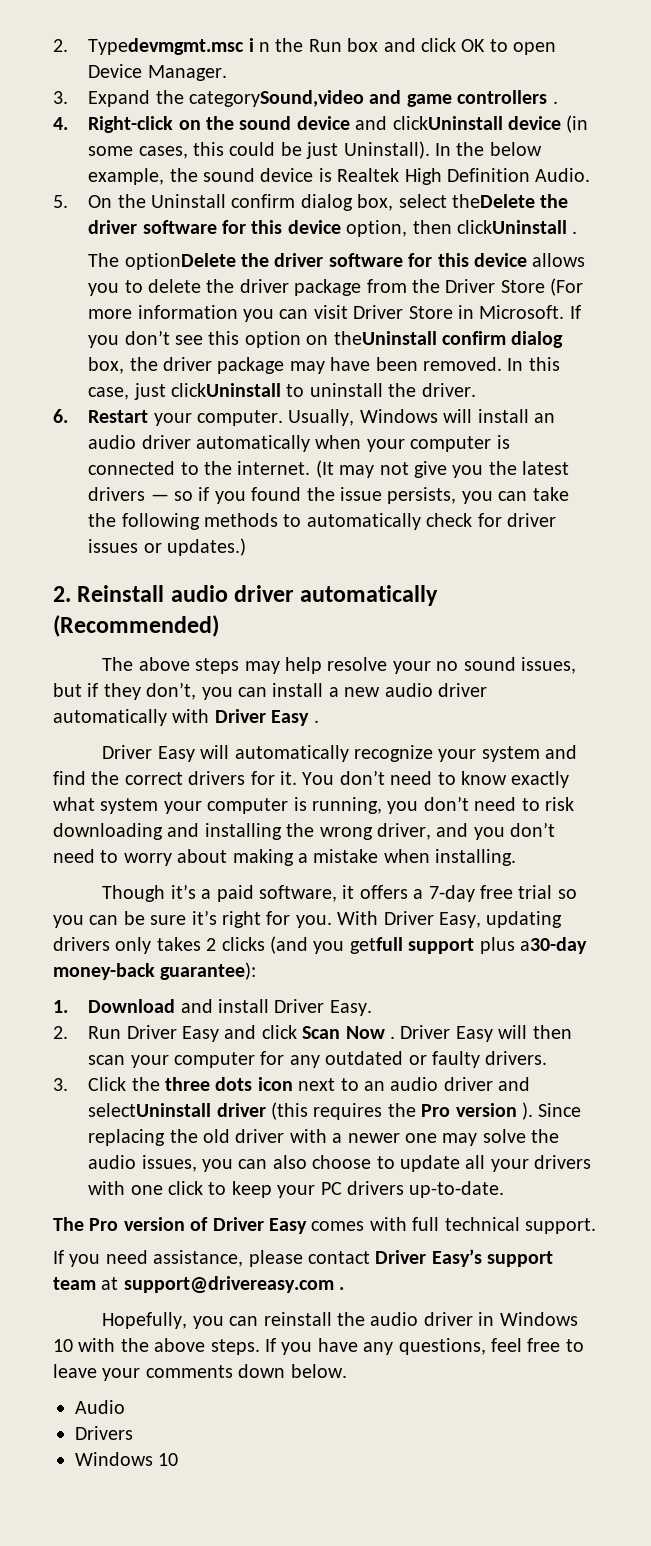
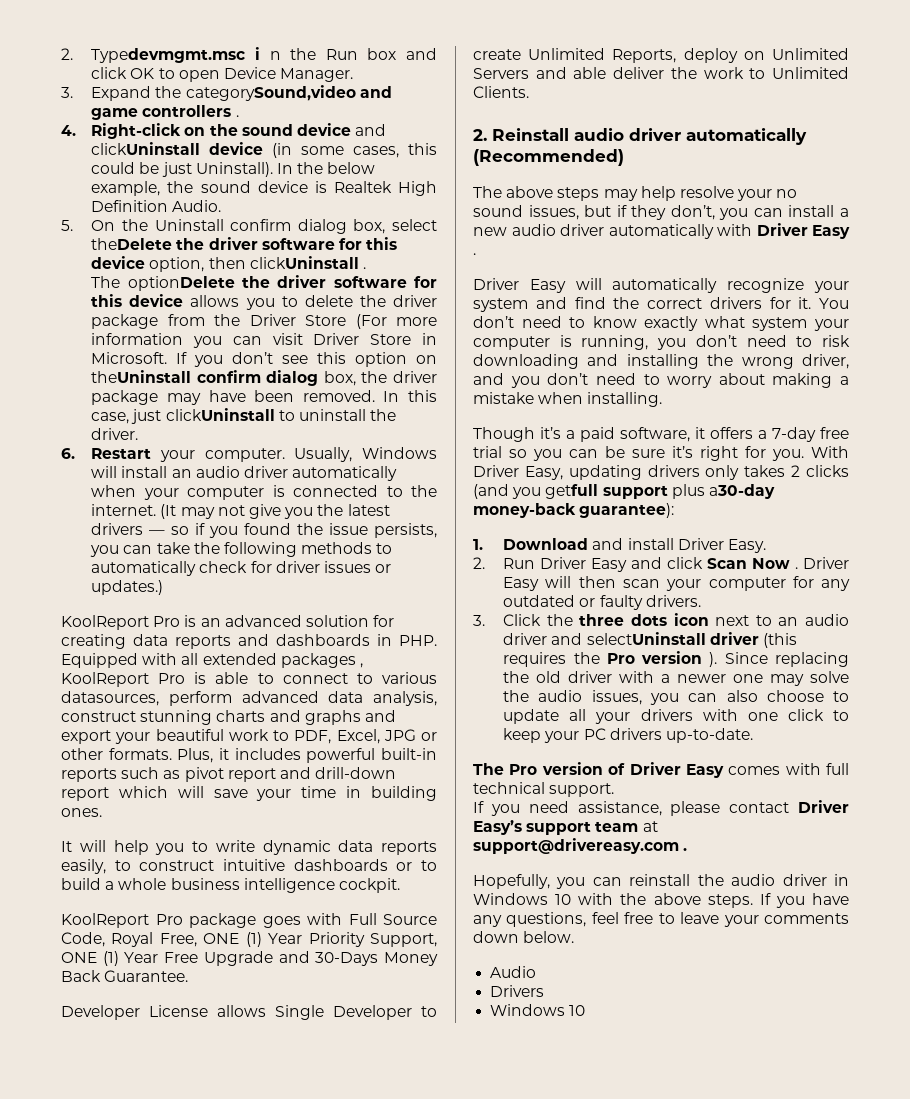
+ KoolReport Pro is an advanced solution for creating data reports and dashboards in PHP. Equipped with all extended packages , KoolReport Pro is able to connect to various datasources, perform advanced data analysis, construct stunning charts and graphs and export your beautiful work to PDF, Excel, JPG or other formats. Plus, it includes powerful built-in reports such as pivot report and drill-down report which will save your time in building ones.
+ It will help you to write dynamic data reports easily, to construct intuitive dashboards or to build a whole business intelligence cockpit.
+ KoolReport Pro package goes with Full Source Code, Royal Free, ONE (1) Year Priority Support, ONE (1) Year Free Upgrade and 30-Days Money Back Guarantee.
+ Developer License allows Single Developer to create Unlimited Reports, deploy on Unlimited Servers and able deliver the work to Unlimited Clients.

